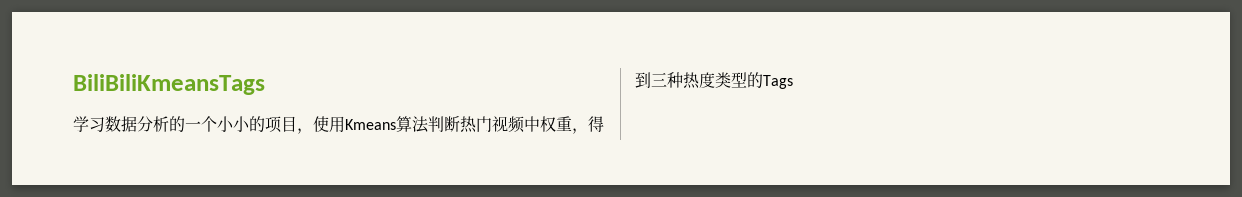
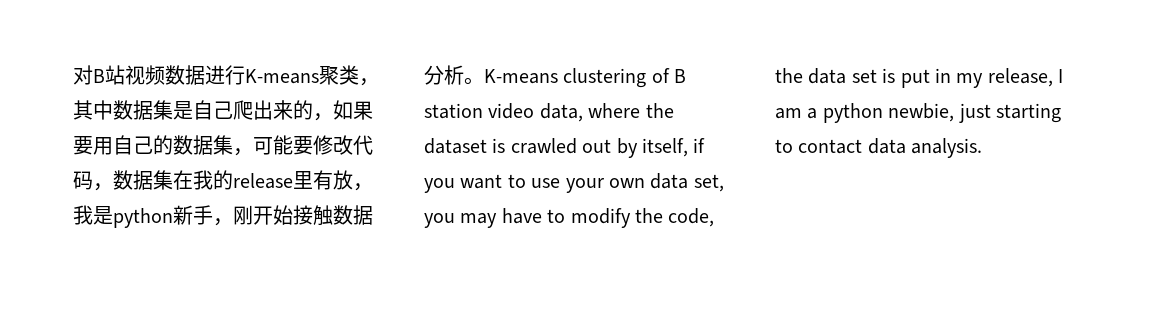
- BiliBiliKmeansTags
- 学习数据分析的一个小小的项目，使用Kmeans算法判断热门视频中权重，得到三种热度类型的Tags
+ 对B站视频数据进行K-means聚类，其中数据集是自己爬出来的，如果要用自己的数据集，可能要修改代码，数据集在我的release里有放，我是python新手，刚开始接触数据分析。K-means clustering of B station video data, where the dataset is crawled out by itself, if you want to use your own data set, you may have to modify the code, the data set is put in my release, I am a python newbie, just starting to contact data analysis.

